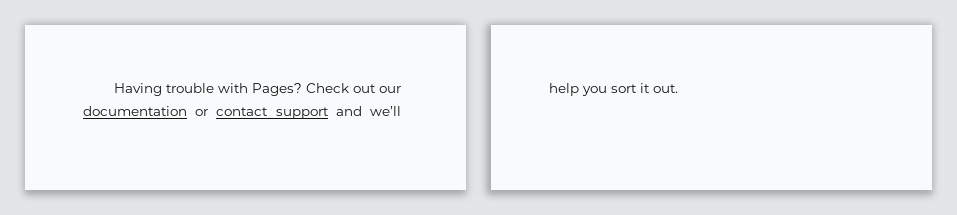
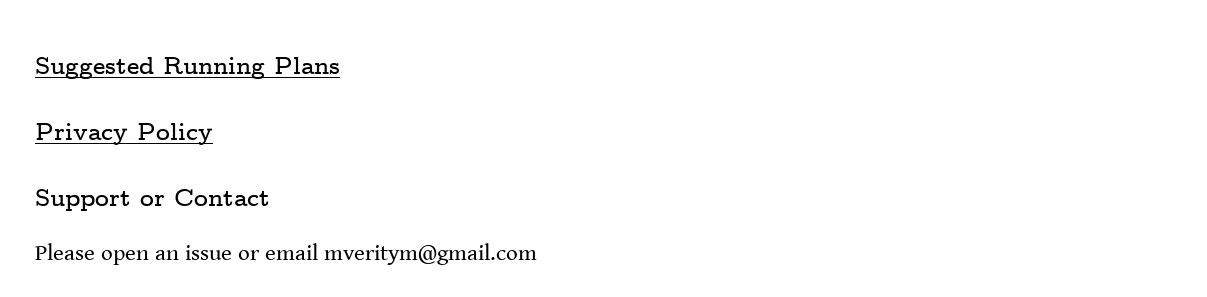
- Having trouble with Pages? Check out our documentation or contact support and we’ll help you sort it out.
+ Suggested Running Plans
+ Privacy Policy
+ Support or Contact
+ Please open an issue or email mveritym@gmail.com

